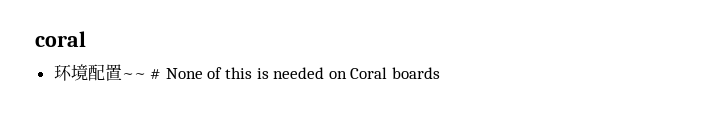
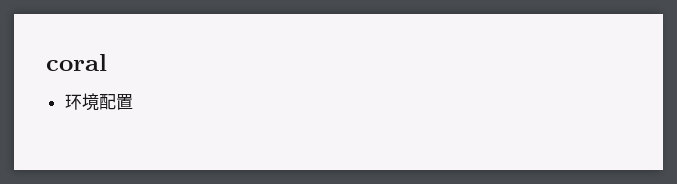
- 环境配置~~ # None of this is needed on Coral boards
+ 环境配置

